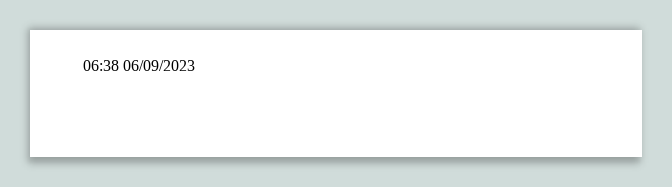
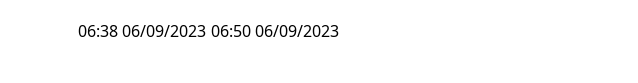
- 06:38 06/09/2023
+ 06:38 06/09/2023 06:50 06/09/2023

